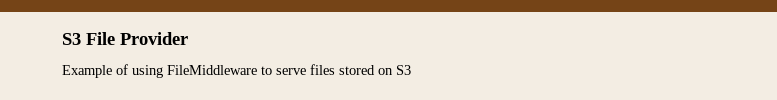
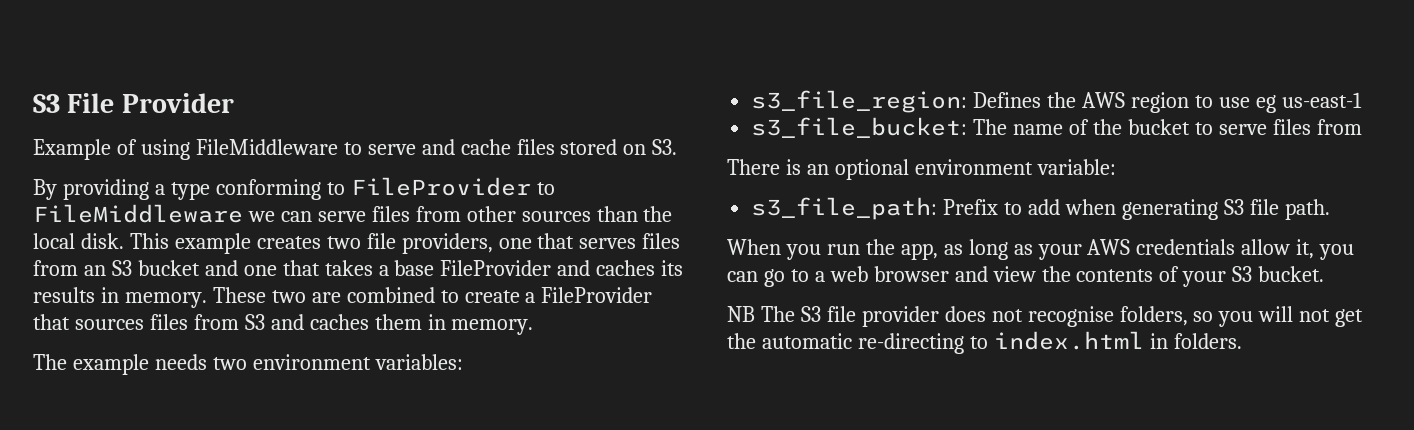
- Example of using FileMiddleware to serve files stored on S3
+ Example of using FileMiddleware to serve and cache files stored on S3.
+ By providing a type conforming to FileProvider to FileMiddleware we can serve files from other sources than the local disk. This example creates two file providers, one that serves files from an S3 bucket and one that takes a base FileProvider and caches its results in memory. These two are combined to create a FileProvider that sources files from S3 and caches them in memory.
+ The example needs two environment variables:
+ s3_file_region: Defines the AWS region to use eg us-east-1
+ s3_file_bucket: The name of the bucket to serve files from
+ There is an optional environment variable:
+ s3_file_path: Prefix to add when generating S3 file path.
+ When you run the app, as long as your AWS credentials allow it, you can go to a web browser and view the contents of your S3 bucket.
+ NB The S3 file provider does not recognise folders, so you will not get the automatic re-directing to index.html in folders.

